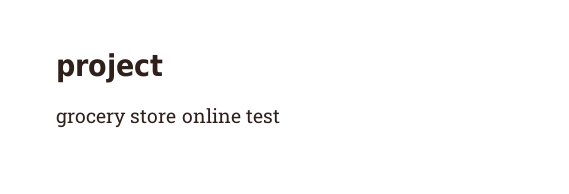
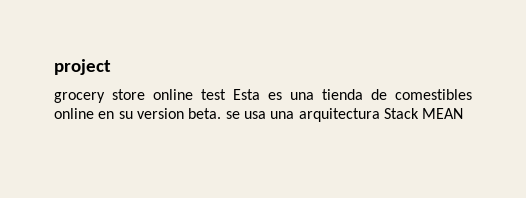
- grocery store online test
+ grocery store online test Esta es una tienda de comestibles online en su version beta. se usa una arquitectura Stack MEAN

